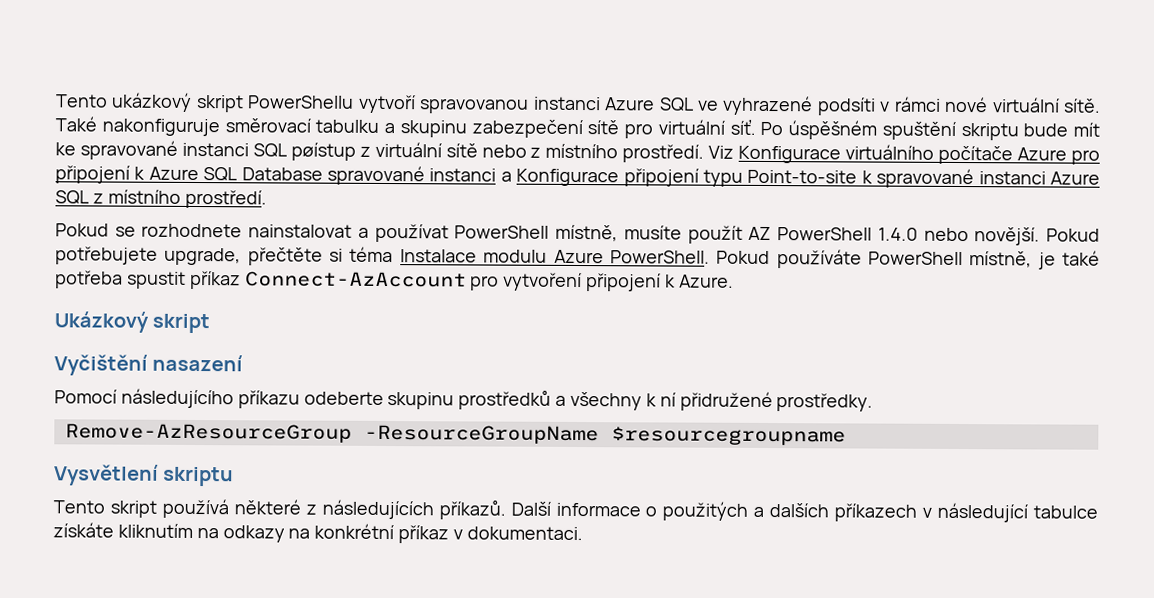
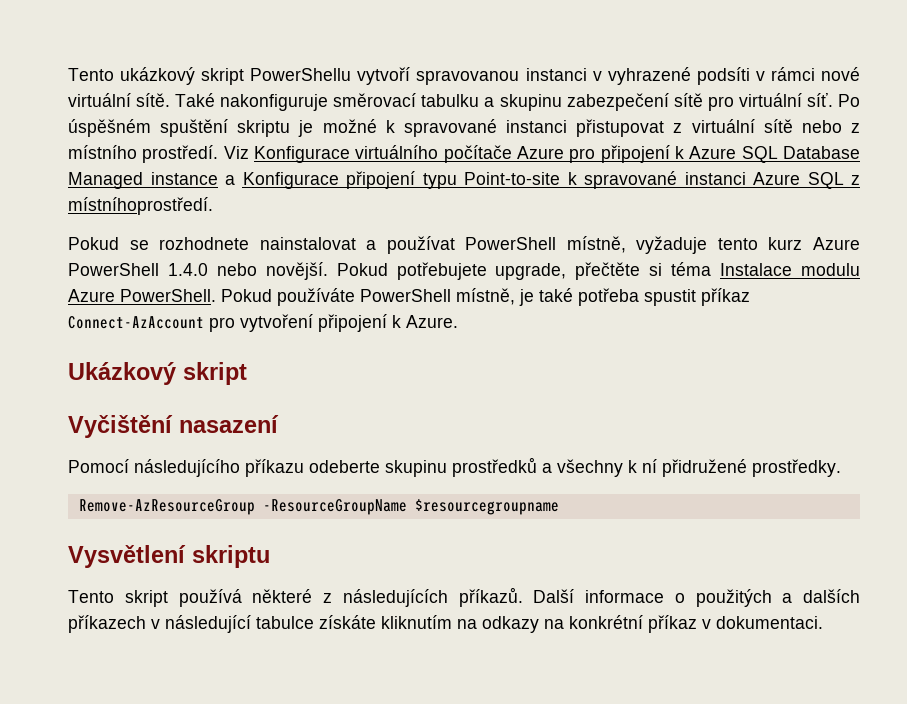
- Tento ukázkový skript PowerShellu vytvoří spravovanou instanci Azure SQL ve vyhrazené podsíti v rámci nové virtuální sítě.
+ Tento ukázkový skript PowerShellu vytvoří spravovanou instanci v vyhrazené podsíti v rámci nové virtuální sítě.
- Po úspěšném spuštění skriptu bude mít ke spravované instanci SQL pøístup z virtuální sítě nebo z místního prostředí.
+ Po úspěšném spuštění skriptu je možné k spravované instanci přistupovat z virtuální sítě nebo z místního prostředí.
- Viz Konfigurace virtuálního počítače Azure pro připojení k Azure SQL Database spravované instanci a Konfigurace připojení typu Point-to-site k spravované instanci Azure SQL z místního prostředí.
+ Viz Konfigurace virtuálního počítače Azure pro připojení k Azure SQL Database Managed instance a Konfigurace připojení typu Point-to-site k spravované instanci Azure SQL z místníhoprostředí.
- Pokud se rozhodnete nainstalovat a používat PowerShell místně, musíte použít AZ PowerShell 1.4.0 nebo novější.
+ Pokud se rozhodnete nainstalovat a používat PowerShell místně, vyžaduje tento kurz Azure PowerShell 1.4.0 nebo novější.

